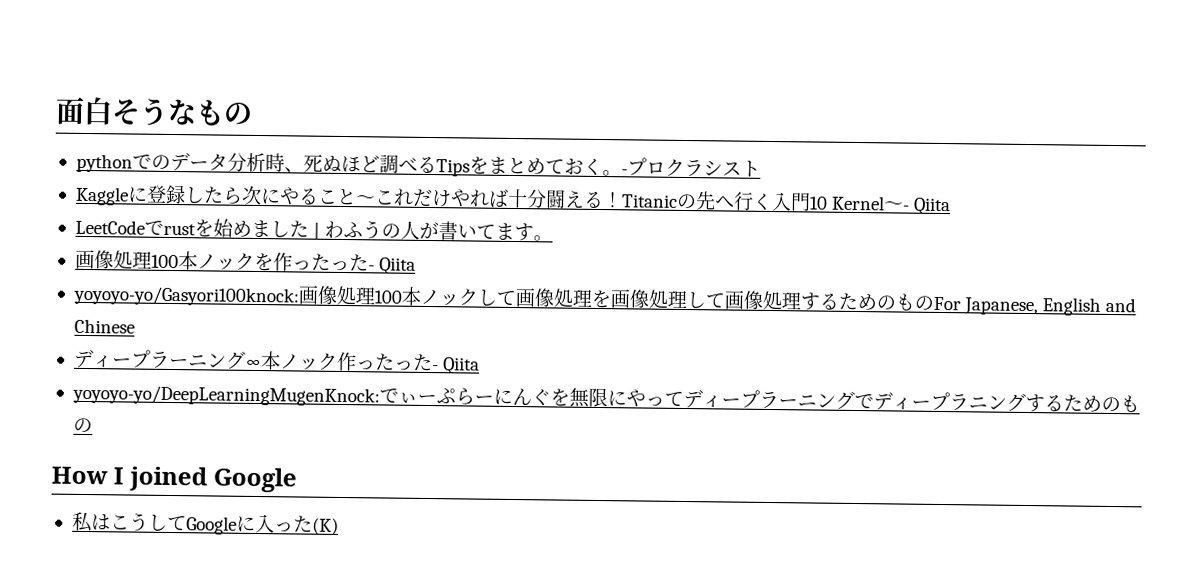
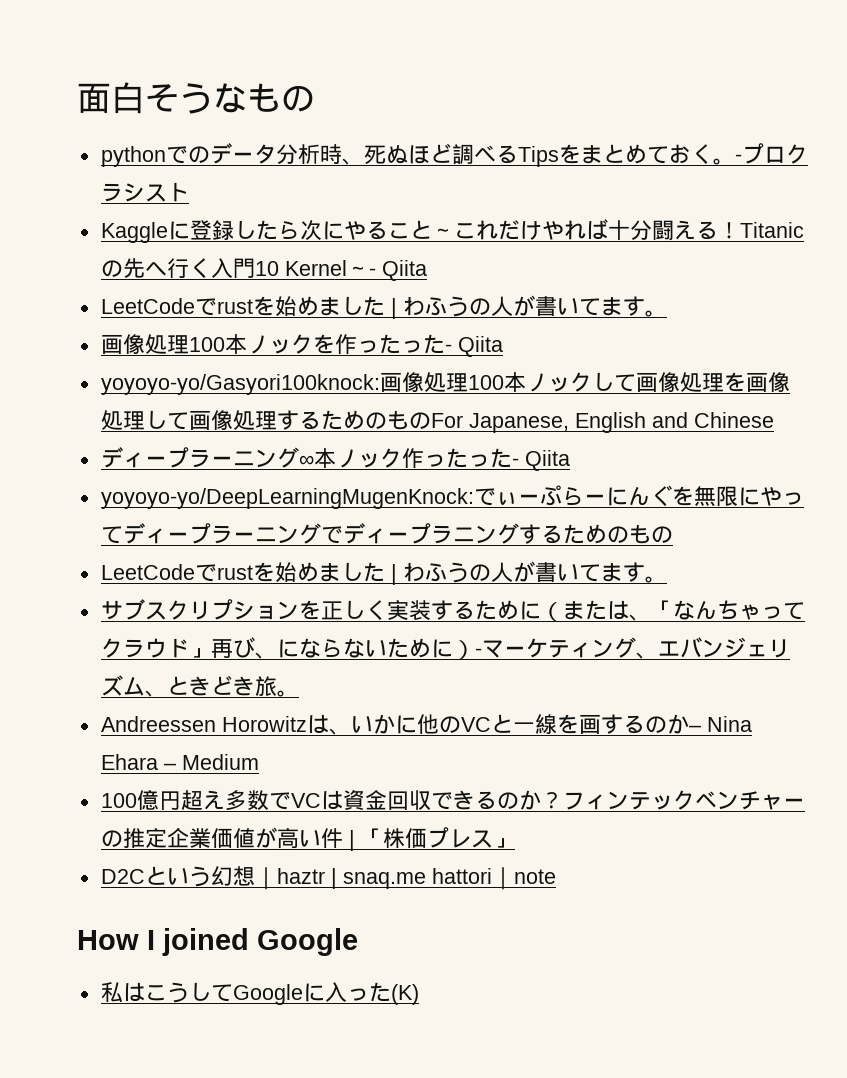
  yoyoyo-yo/DeepLearningMugenKnock:でぃーぷらーにんぐを無限にやってディープラーニングでディープラニングするためのもの
+ LeetCodeでrustを始めました | わふうの人が書いてます。
+ サブスクリプションを正しく実装するために（または、「なんちゃってクラウド」再び、にならないために）-マーケティング、エバンジェリズム、ときどき旅。
+ Andreessen Horowitzは、いかに他のVCと一線を画するのか– Nina Ehara – Medium
+ 100億円超え多数でVCは資金回収できるのか？フィンテックベンチャーの推定企業価値が高い件 | 「株価プレス」
+ D2Cという幻想｜haztr | snaq.me hattori｜note

